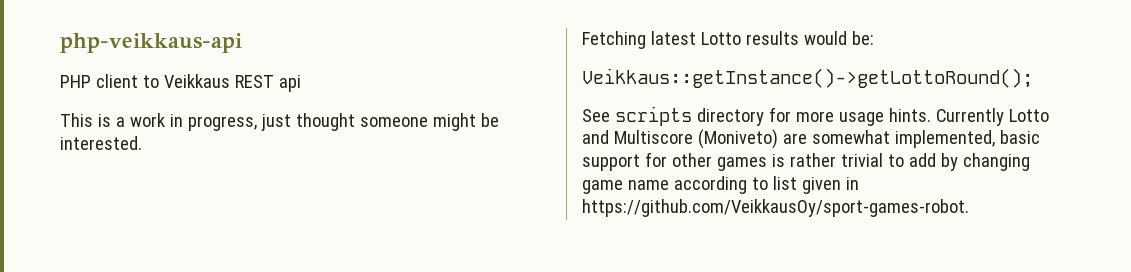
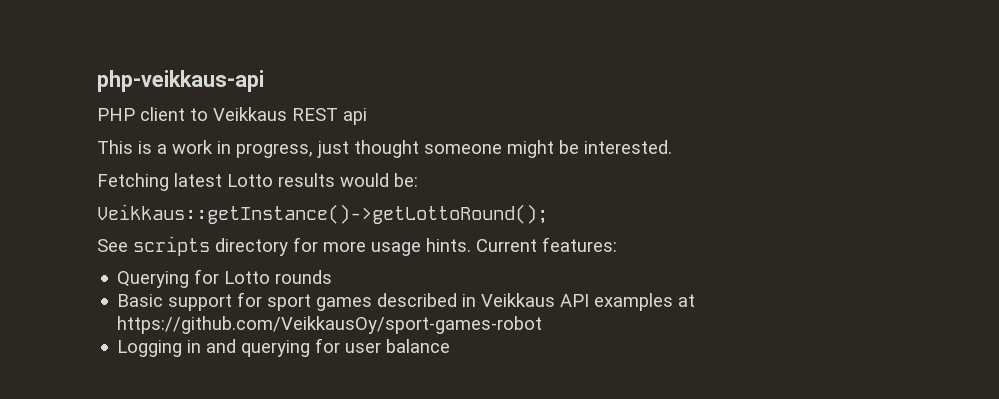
- Currently Lotto and Multiscore (Moniveto) are somewhat implemented, basic support for other games is rather trivial to add by changing game name according to list given in https://github.com/VeikkausOy/sport-games-robot.
+ Current features:
+ Querying for Lotto rounds
+ Basic support for sport games described in Veikkaus API examples at https://github.com/VeikkausOy/sport-games-robot
+ Logging in and querying for user balance

